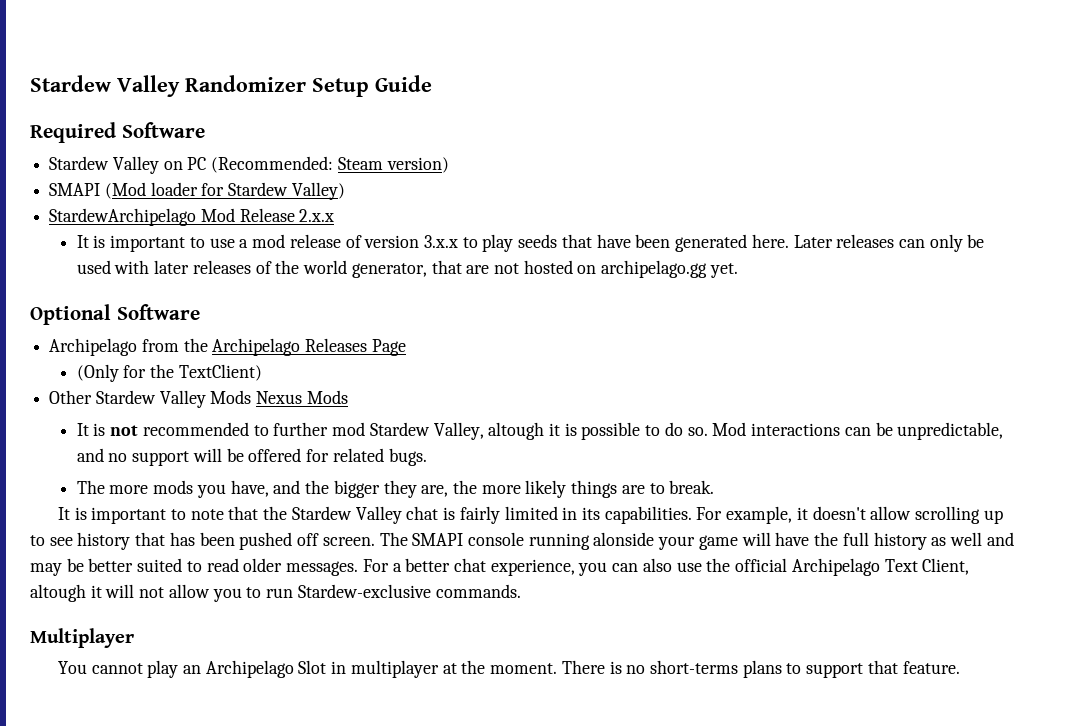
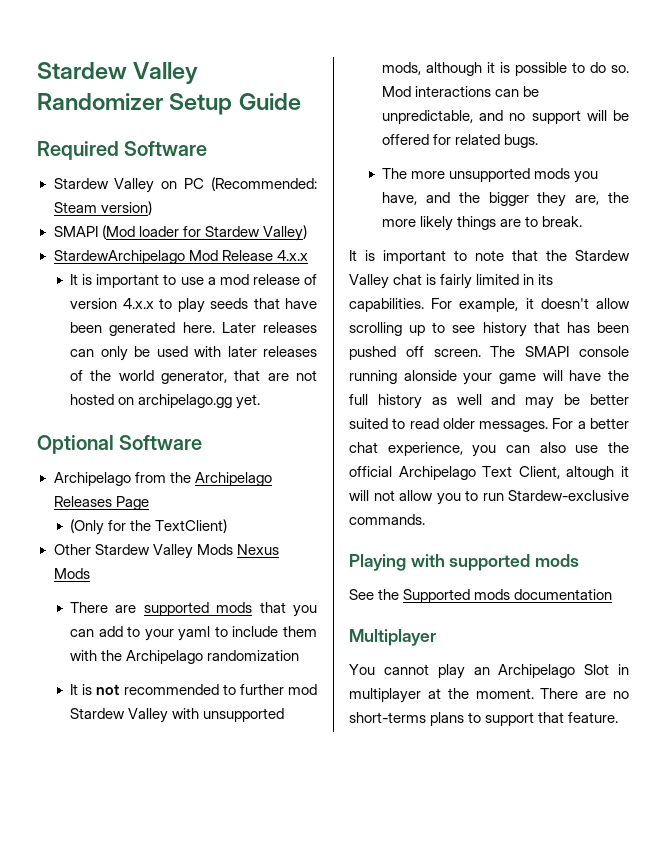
- StardewArchipelago Mod Release 2.x.x
+ StardewArchipelago Mod Release 4.x.x
- It is important to use a mod release of version 3.x.x to play seeds that have been generated here.
+ It is important to use a mod release of version 4.x.x to play seeds that have been generated here.
+ There are supported mods that you can add to your yaml to include them with the Archipelago randomization
- It is not recommended to further mod Stardew Valley, altough it is possible to do so.
+ It is not recommended to further mod Stardew Valley with unsupported mods, although it is possible to do so.
- The more mods you have, and the bigger they are, the more likely things are to break.
+ The more unsupported mods you have, and the bigger they are, the more likely things are to break.
+ Playing with supported mods
+ See the Supported mods documentation
- There is no short-terms plans to support that feature.
+ There are no short-terms plans to support that feature.

